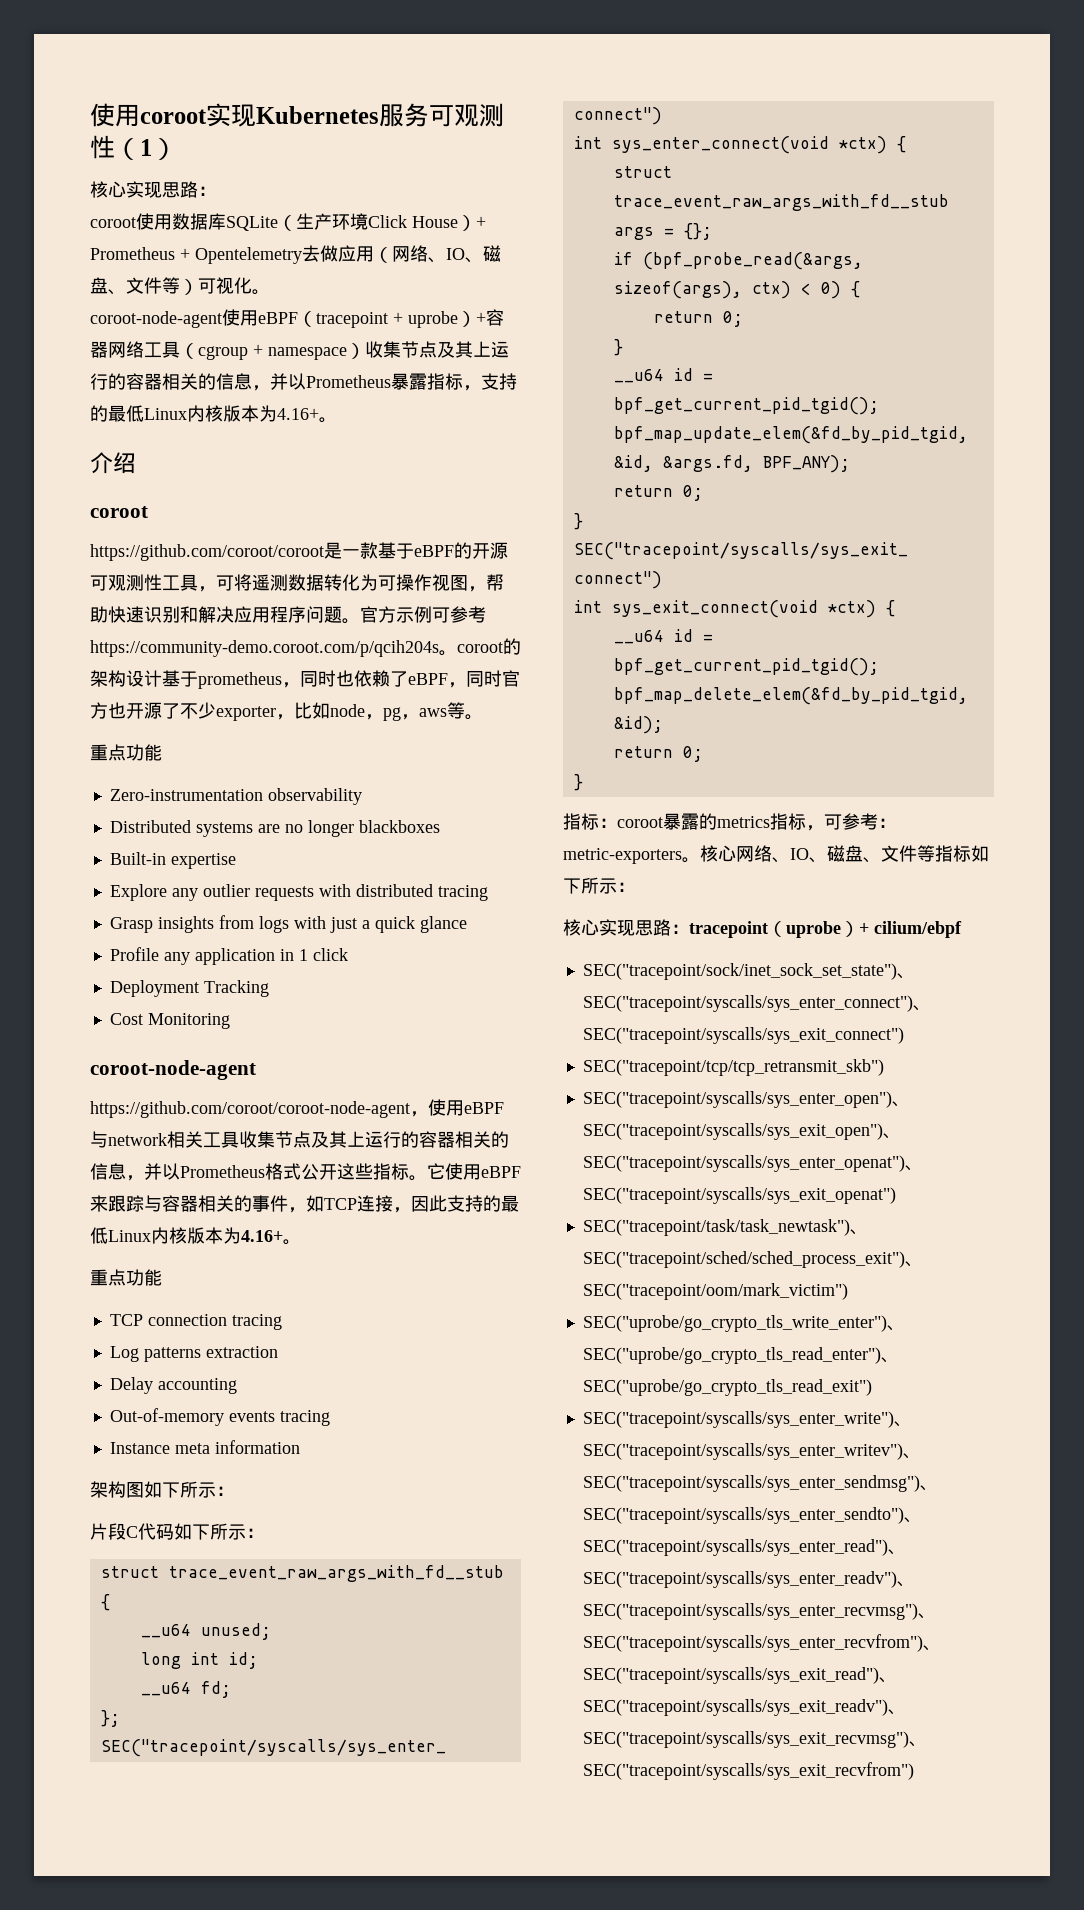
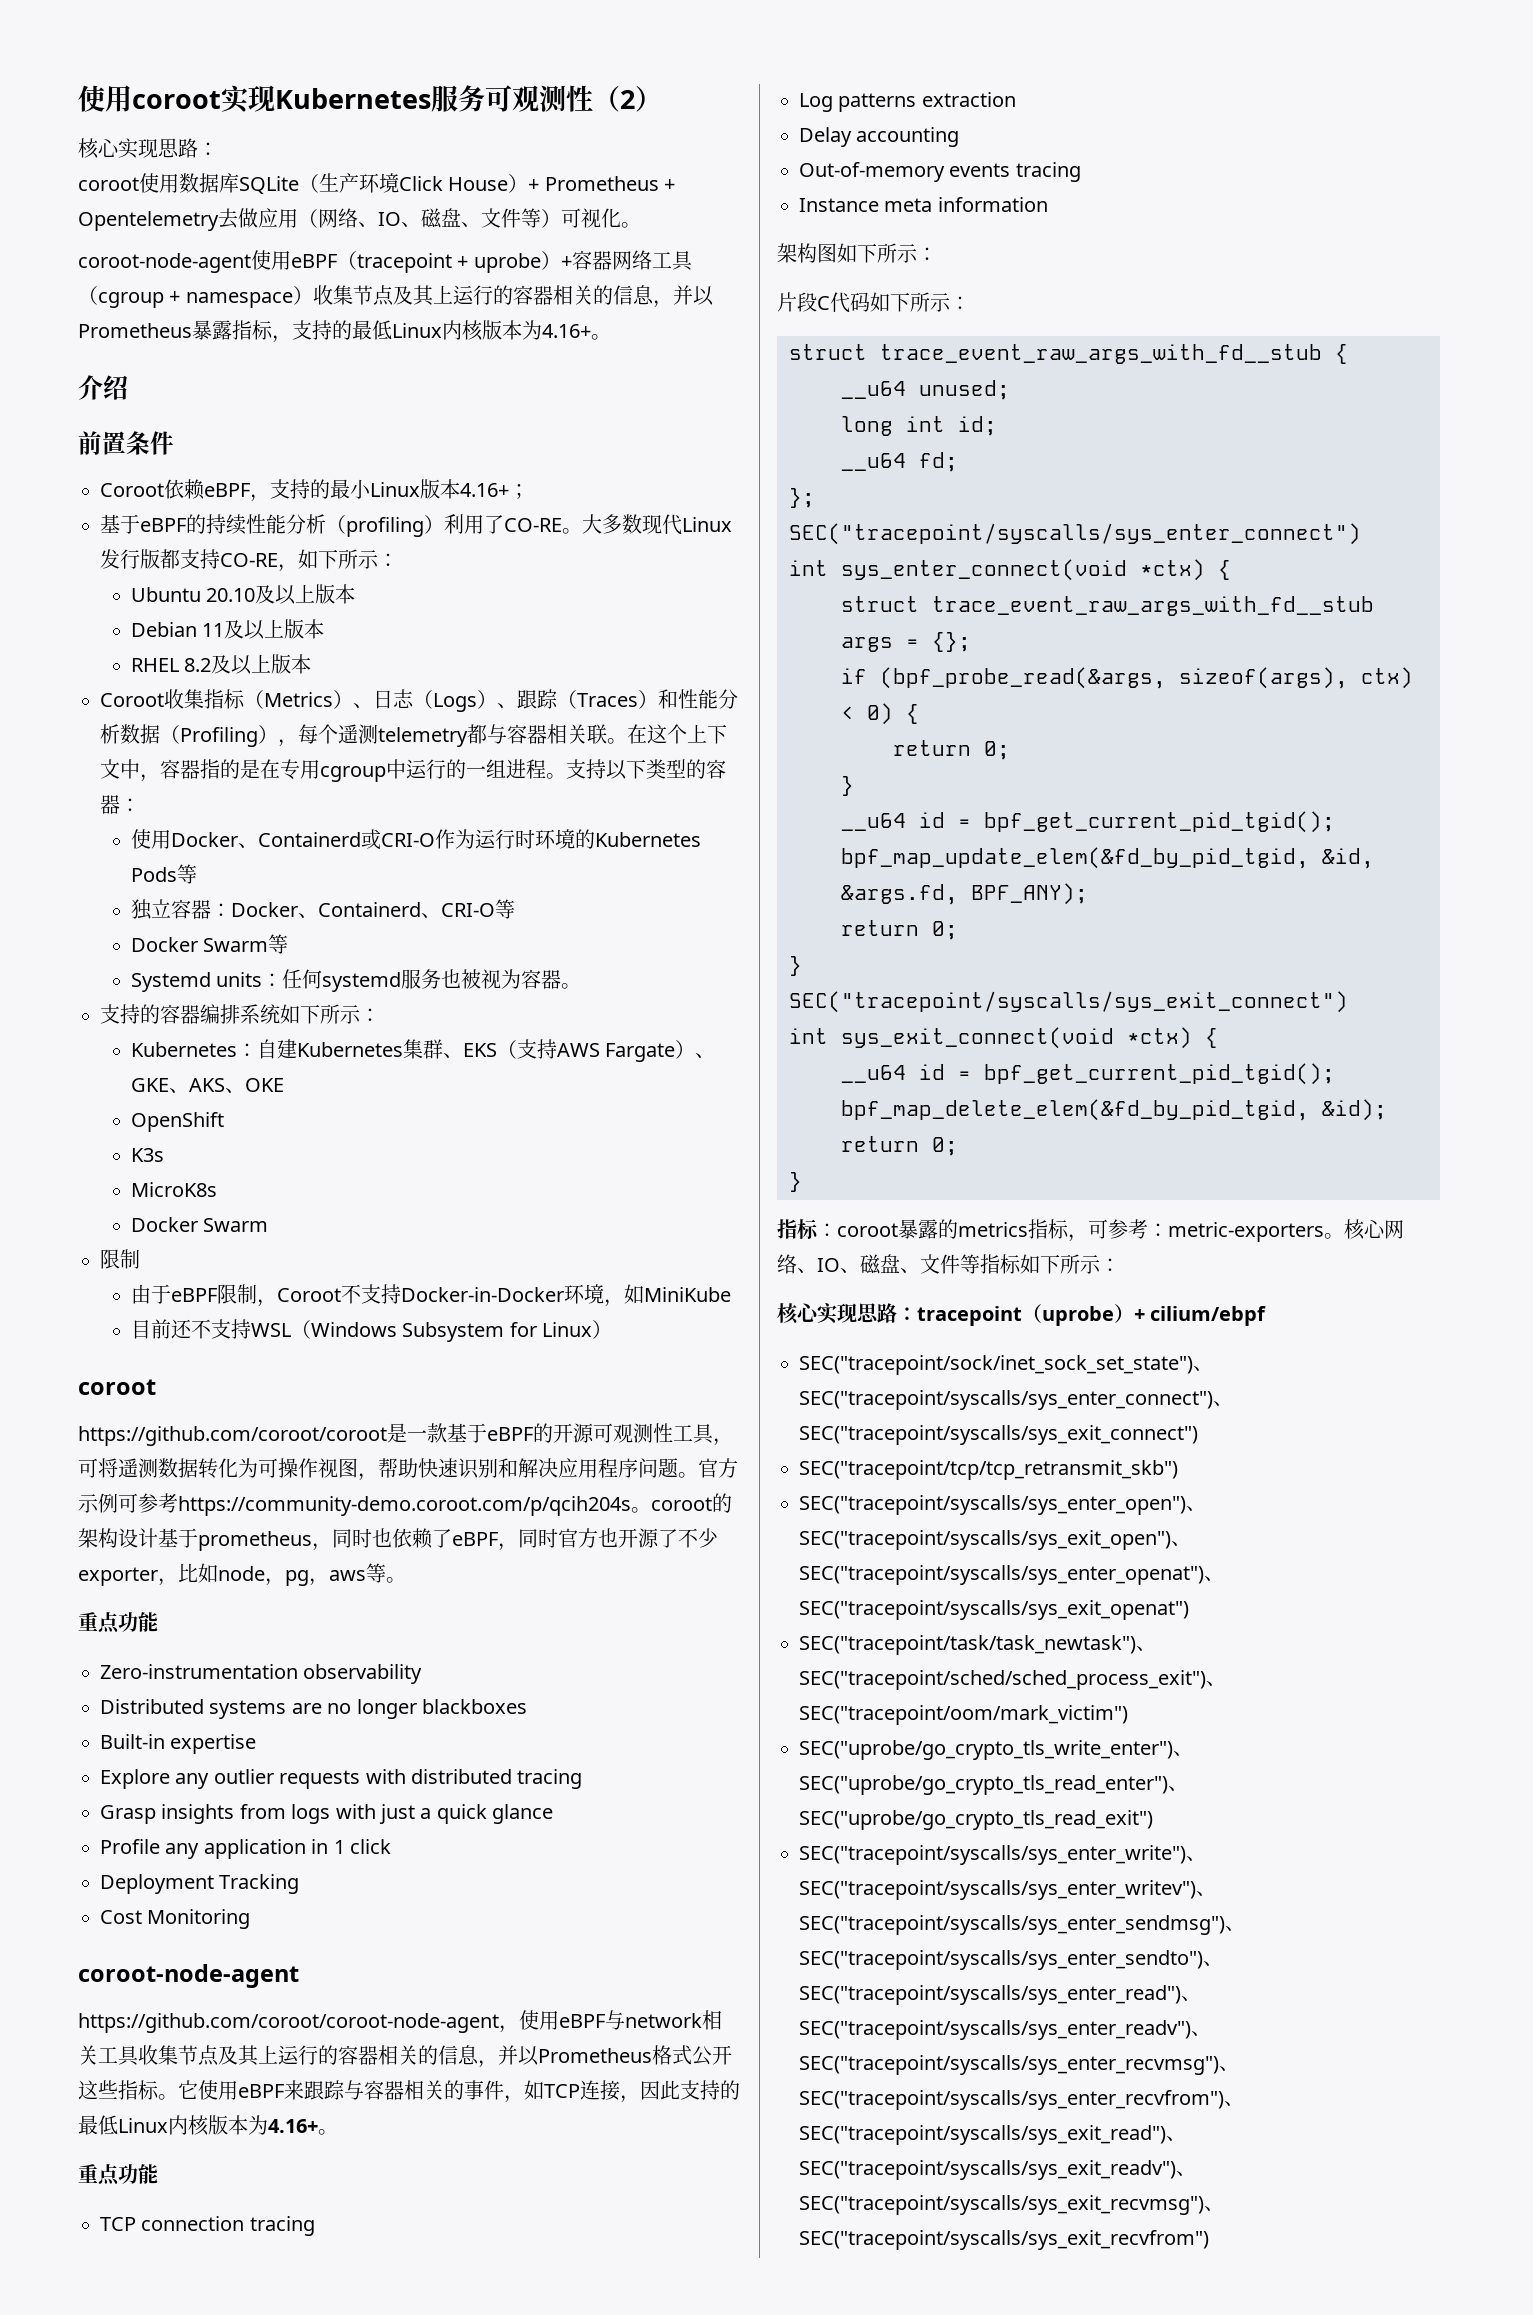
- 使用coroot实现Kubernetes服务可观测性（1）
+ 使用coroot实现Kubernetes服务可观测性（2）
+ 前置条件
+ Coroot依赖eBPF，支持的最小Linux版本4.16+；
+ 基于eBPF的持续性能分析（profiling）利用了CO-RE。大多数现代Linux发行版都支持CO-RE，如下所示：
+ Ubuntu 20.10及以上版本
+ Debian 11及以上版本
+ RHEL 8.2及以上版本
+ Coroot收集指标（Metrics）、日志（Logs）、跟踪（Traces）和性能分析数据（Profiling），每个遥测telemetry都与容器相关联。在这个上下文中，容器指的是在专用cgroup中运行的一组进程。支持以下类型的容器：
+ 使用Docker、Containerd或CRI-O作为运行时环境的Kubernetes Pods等
+ 独立容器：Docker、Containerd、CRI-O等
+ Docker Swarm等
+ Systemd units：任何systemd服务也被视为容器。
+ 支持的容器编排系统如下所示：
+ Kubernetes：自建Kubernetes集群、EKS（支持AWS Fargate）、GKE、AKS、OKE
+ OpenShift
+ K3s
+ MicroK8s
+ Docker Swarm
+ 限制
+ 由于eBPF限制，Coroot不支持Docker-in-Docker环境，如MiniKube
+ 目前还不支持WSL（Windows Subsystem for Linux）

